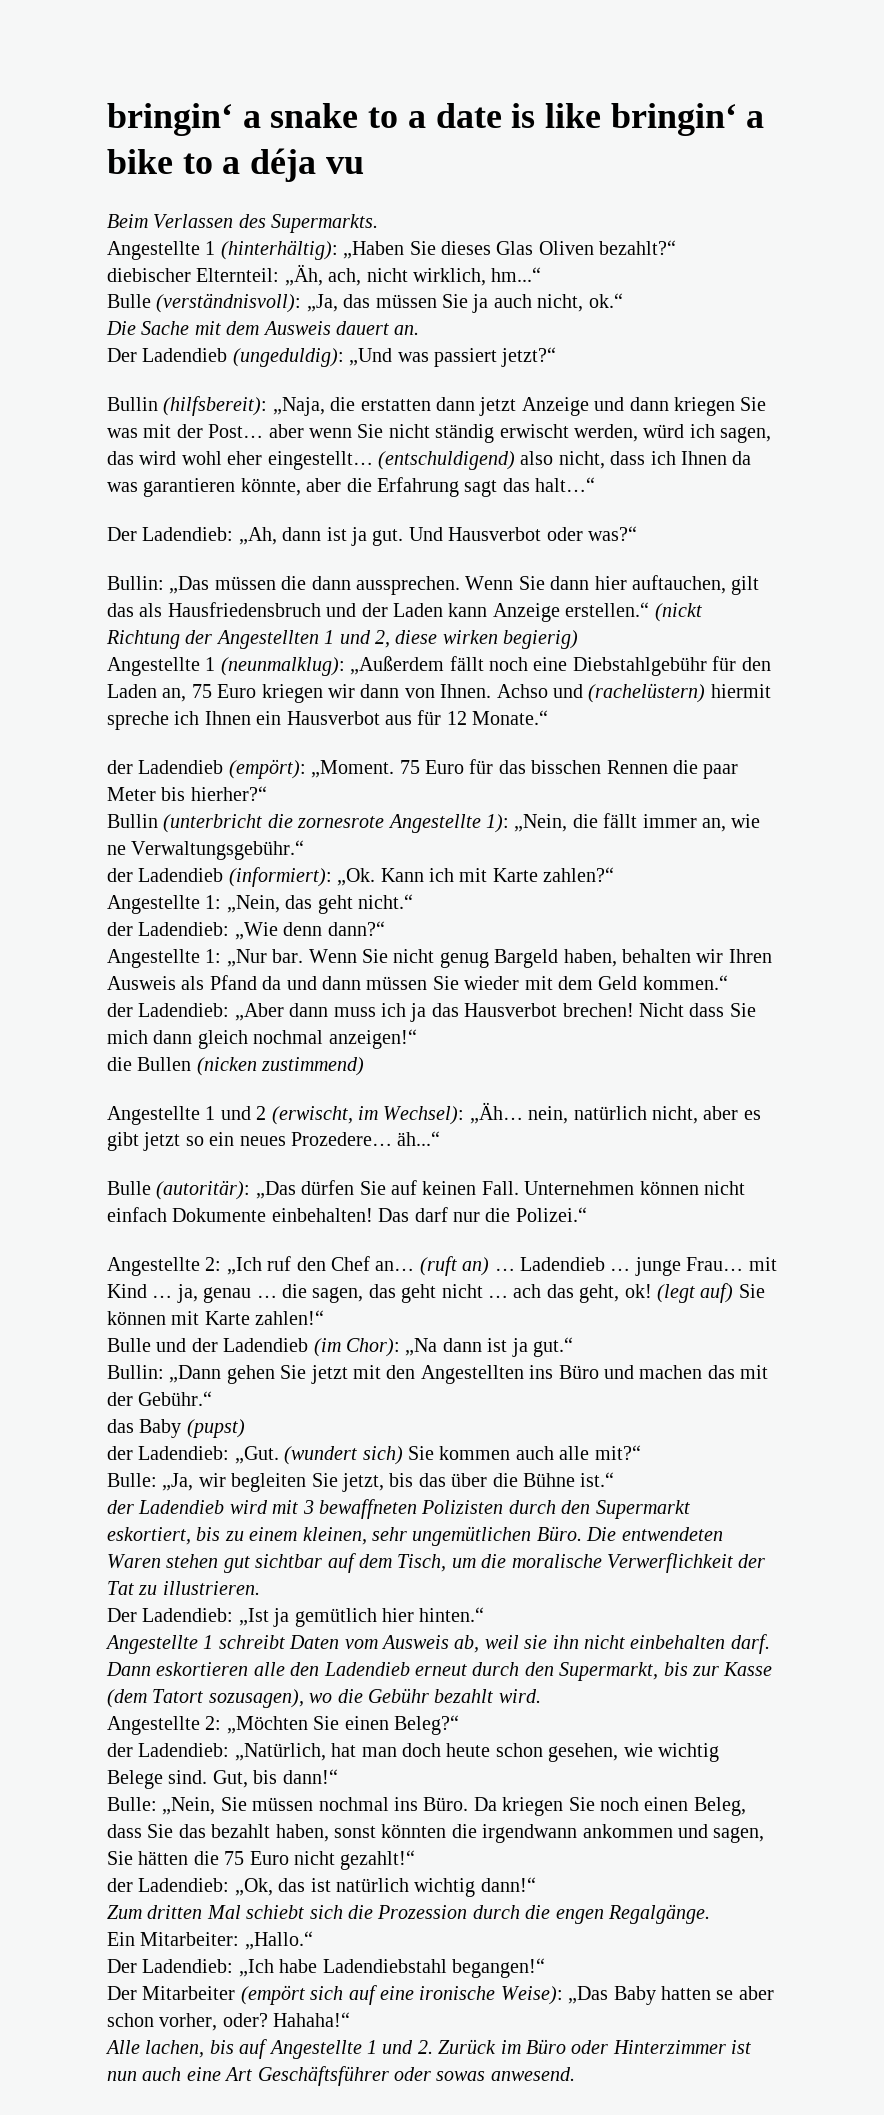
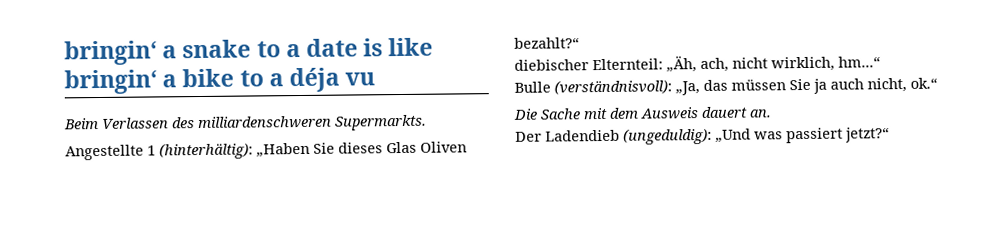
- Beim Verlassen des Supermarkts.
+ Beim Verlassen des milliardenschweren Supermarkts.
- Bullin (hilfsbereit): „Naja, die erstatten dann jetzt Anzeige und dann kriegen Sie was mit der Post… aber wenn Sie nicht ständig erwischt werden, würd ich sagen, das wird wohl eher eingestellt… (entschuldigend) also nicht, dass ich Ihnen da was garantieren könnte, aber die Erfahrung sagt das halt…“
- Der Ladendieb: „Ah, dann ist ja gut. Und Hausverbot oder was?“
- Bullin: „Das müssen die dann aussprechen. Wenn Sie dann hier auftauchen, gilt das als Hausfriedensbruch und der Laden kann Anzeige erstellen.“ (nickt Richtung der Angestellten 1 und 2, diese wirken begierig)
- Angestellte 1 (neunmalklug): „Außerdem fällt noch eine Diebstahlgebühr für den Laden an, 75 Euro kriegen wir dann von Ihnen. Achso und (rachelüstern) hiermit spreche ich Ihnen ein Hausverbot aus für 12 Monate.“
- der Ladendieb (empört): „Moment. 75 Euro für das bisschen Rennen die paar Meter bis hierher?“
- Bullin (unterbricht die zornesrote Angestellte 1): „Nein, die fällt immer an, wie ne Verwaltungsgebühr.“
- der Ladendieb (informiert): „Ok. Kann ich mit Karte zahlen?“
- Angestellte 1: „Nein, das geht nicht.“
- der Ladendieb: „Wie denn dann?“
- Angestellte 1: „Nur bar. Wenn Sie nicht genug Bargeld haben, behalten wir Ihren Ausweis als Pfand da und dann müssen Sie wieder mit dem Geld kommen.“
- der Ladendieb: „Aber dann muss ich ja das Hausverbot brechen! Nicht dass Sie mich dann gleich nochmal anzeigen!“
- die Bullen (nicken zustimmend)
- Angestellte 1 und 2 (erwischt, im Wechsel): „Äh… nein, natürlich nicht, aber es gibt jetzt so ein neues Prozedere… äh...“
- Bulle (autoritär): „Das dürfen Sie auf keinen Fall. Unternehmen können nicht einfach Dokumente einbehalten! Das darf nur die Polizei.“
- Angestellte 2: „Ich ruf den Chef an… (ruft an) … Ladendieb … junge Frau… mit Kind … ja, genau … die sagen, das geht nicht … ach das geht, ok! (legt auf) Sie können mit Karte zahlen!“
- Bulle und der Ladendieb (im Chor): „Na dann ist ja gut.“
- Bullin: „Dann gehen Sie jetzt mit den Angestellten ins Büro und machen das mit der Gebühr.“
- das Baby (pupst)
- der Ladendieb: „Gut. (wundert sich) Sie kommen auch alle mit?“
- Bulle: „Ja, wir begleiten Sie jetzt, bis das über die Bühne ist.“
- der Ladendieb wird mit 3 bewaffneten Polizisten durch den Supermarkt eskortiert, bis zu einem kleinen, sehr ungemütlichen Büro. Die entwendeten Waren stehen gut sichtbar auf dem Tisch, um die moralische Verwerflichkeit der Tat zu illustrieren.
- Der Ladendieb: „Ist ja gemütlich hier hinten.“
- Angestellte 1 schreibt Daten vom Ausweis ab, weil sie ihn nicht einbehalten darf. Dann eskortieren alle den Ladendieb erneut durch den Supermarkt, bis zur Kasse (dem Tatort sozusagen), wo die Gebühr bezahlt wird.
- Angestellte 2: „Möchten Sie einen Beleg?“
- der Ladendieb: „Natürlich, hat man doch heute schon gesehen, wie wichtig Belege sind. Gut, bis dann!“
- Bulle: „Nein, Sie müssen nochmal ins Büro. Da kriegen Sie noch einen Beleg, dass Sie das bezahlt haben, sonst könnten die irgendwann ankommen und sagen, Sie hätten die 75 Euro nicht gezahlt!“
- der Ladendieb: „Ok, das ist natürlich wichtig dann!“
- Zum dritten Mal schiebt sich die Prozession durch die engen Regalgänge.
- Ein Mitarbeiter: „Hallo.“
- Der Ladendieb: „Ich habe Ladendiebstahl begangen!“
- Der Mitarbeiter (empört sich auf eine ironische Weise): „Das Baby hatten se aber schon vorher, oder? Hahaha!“
- Alle lachen, bis auf Angestellte 1 und 2. Zurück im Büro oder Hinterzimmer ist nun auch eine Art Geschäftsführer oder sowas anwesend.

